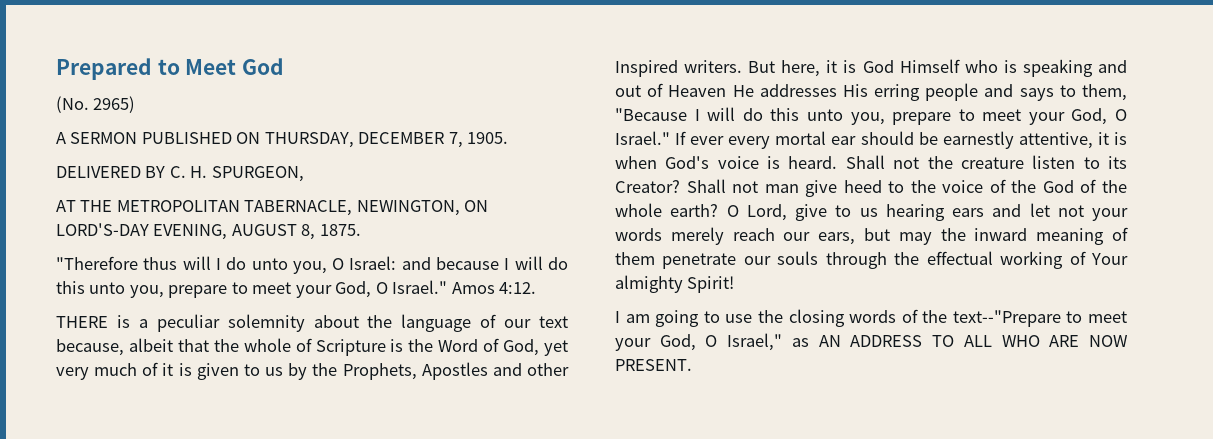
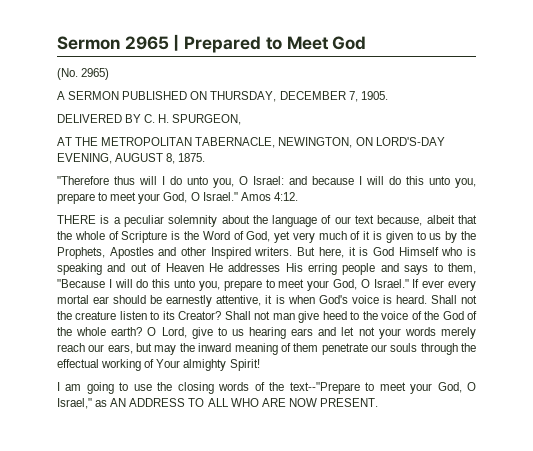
- Prepared to Meet God
+ Sermon 2965 | Prepared to Meet God

